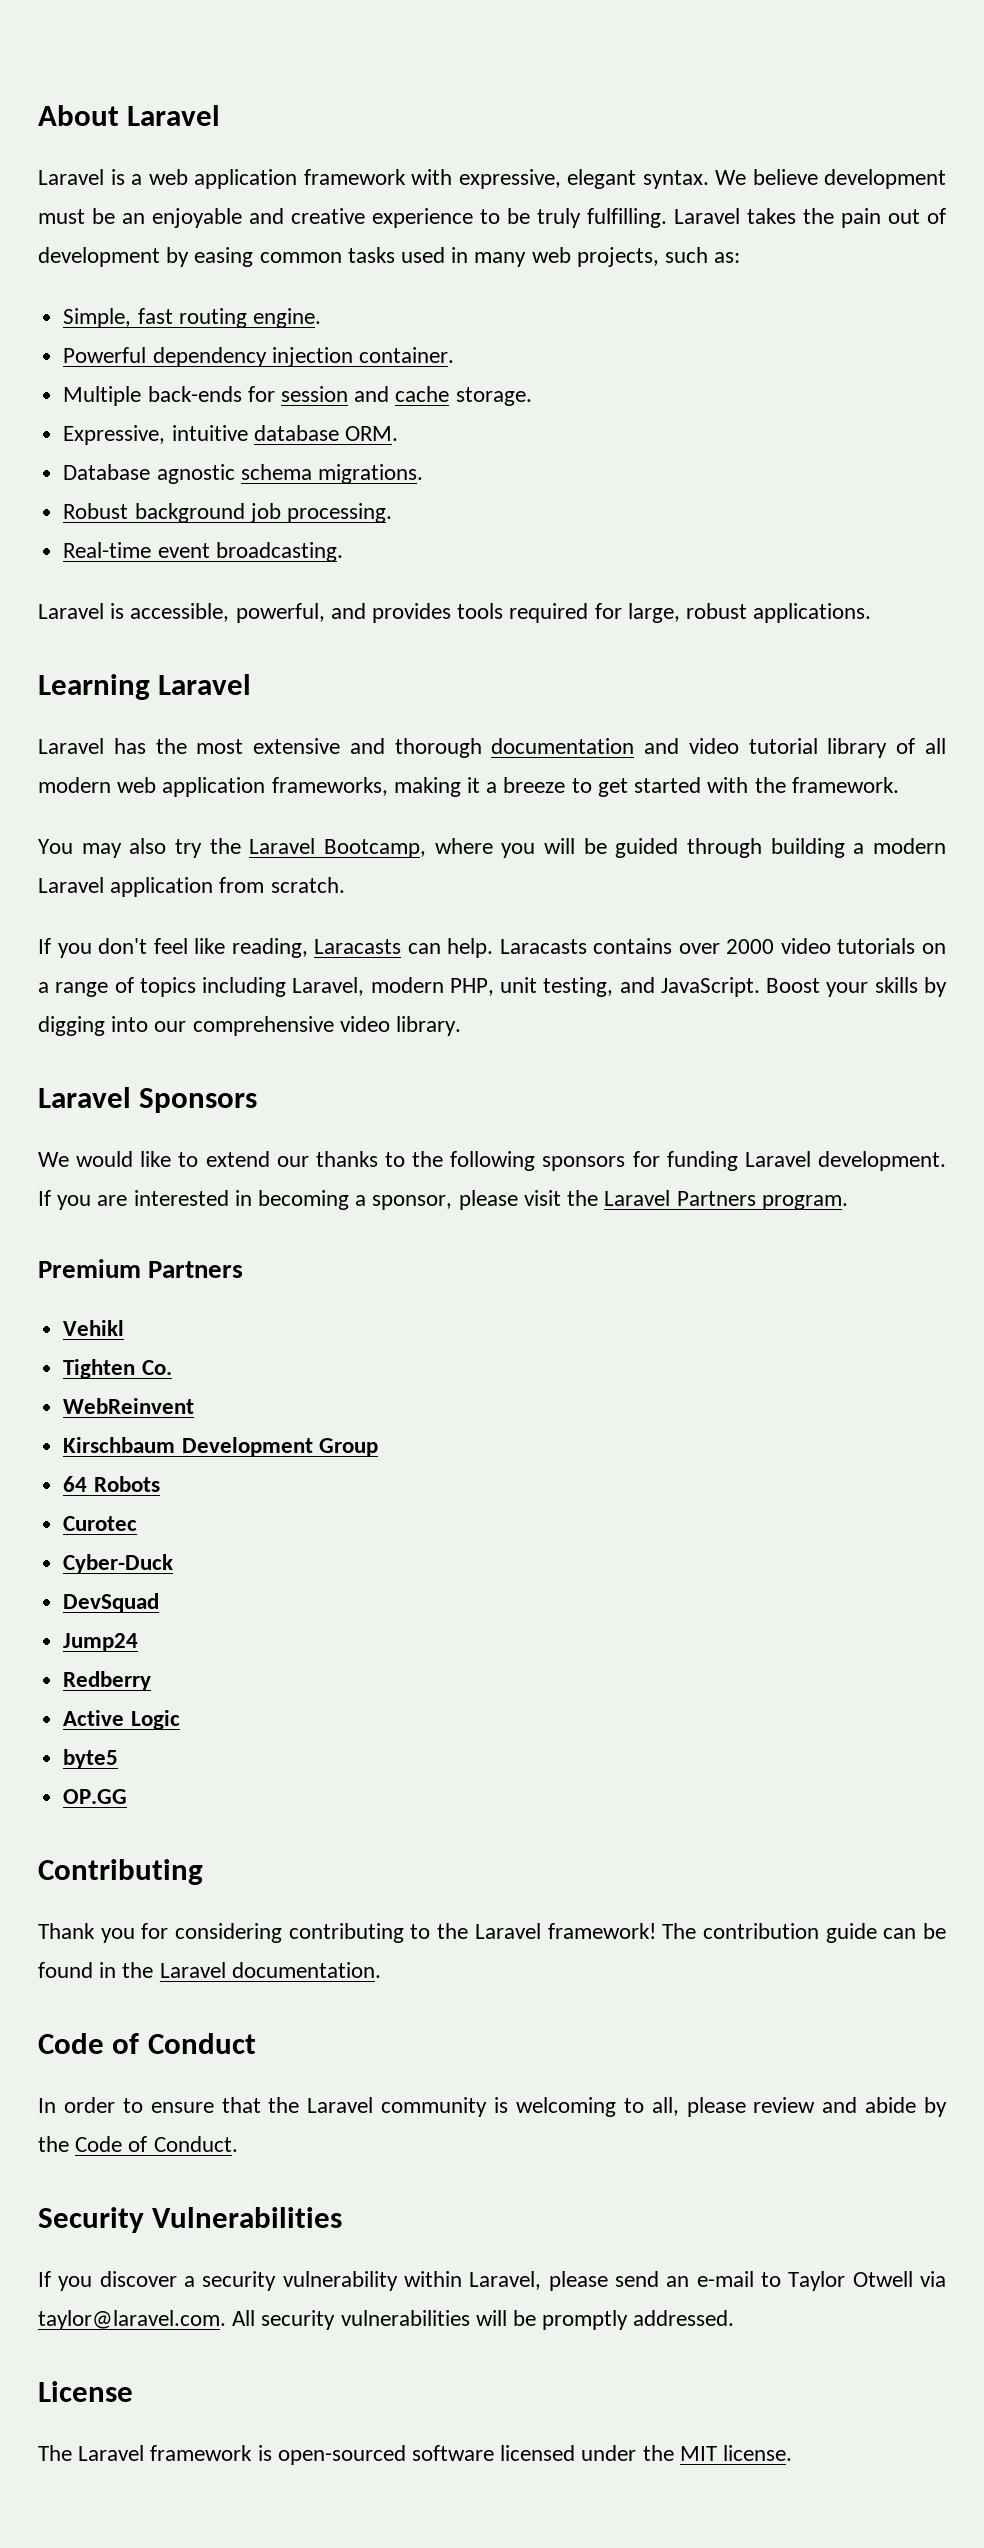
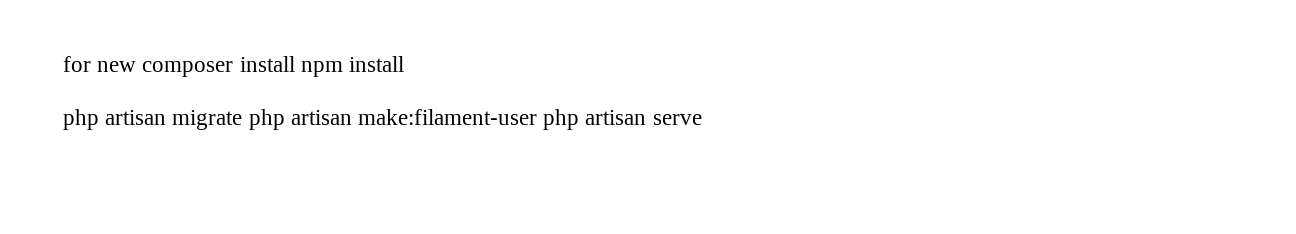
- About Laravel
- Laravel is a web application framework with expressive, elegant syntax. We believe development must be an enjoyable and creative experience to be truly fulfilling. Laravel takes the pain out of development by easing common tasks used in many web projects, such as:
- Simple, fast routing engine.
- Powerful dependency injection container.
- Multiple back-ends for session and cache storage.
- Expressive, intuitive database ORM.
- Database agnostic schema migrations.
- Robust background job processing.
- Real-time event broadcasting.
- Laravel is accessible, powerful, and provides tools required for large, robust applications.
- Learning Laravel
- Laravel has the most extensive and thorough documentation and video tutorial library of all modern web application frameworks, making it a breeze to get started with the framework.
- You may also try the Laravel Bootcamp, where you will be guided through building a modern Laravel application from scratch.
- If you don't feel like reading, Laracasts can help. Laracasts contains over 2000 video tutorials on a range of topics including Laravel, modern PHP, unit testing, and JavaScript. Boost your skills by digging into our comprehensive video library.
- Laravel Sponsors
- We would like to extend our thanks to the following sponsors for funding Laravel development. If you are interested in becoming a sponsor, please visit the Laravel Partners program.
- Premium Partners
- Vehikl
- Tighten Co.
- WebReinvent
- Kirschbaum Development Group
- 64 Robots
- Curotec
- Cyber-Duck
- DevSquad
- Jump24
- Redberry
- Active Logic
- byte5
- OP.GG
- Contributing
- Thank you for considering contributing to the Laravel framework! The contribution guide can be found in the Laravel documentation.
- Code of Conduct
- In order to ensure that the Laravel community is welcoming to all, please review and abide by the Code of Conduct.
- Security Vulnerabilities
- If you discover a security vulnerability within Laravel, please send an e-mail to Taylor Otwell via taylor@laravel.com. All security vulnerabilities will be promptly addressed.
- License
- The Laravel framework is open-sourced software licensed under the MIT license.
+ for new composer install npm install
+ php artisan migrate php artisan make:filament-user php artisan serve

